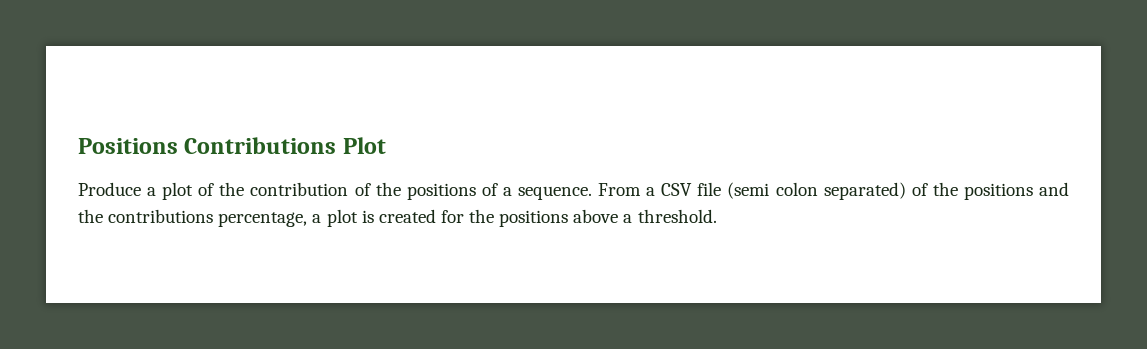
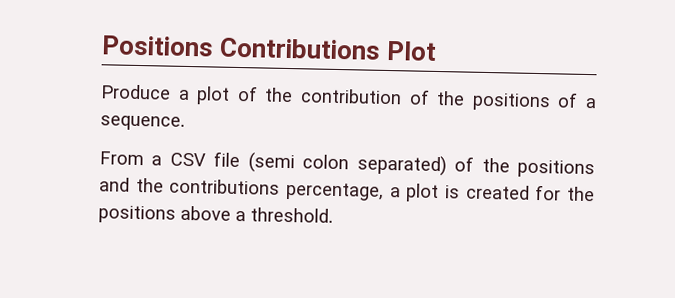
- Produce a plot of the contribution of the positions of a sequence. From a CSV file (semi colon separated) of the positions and the contributions percentage, a plot is created for the positions above a threshold.
+ Produce a plot of the contribution of the positions of a sequence.
+ From a CSV file (semi colon separated) of the positions and the contributions percentage, a plot is created for the positions above a threshold.

